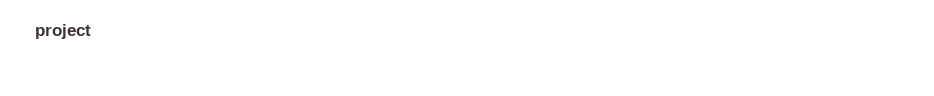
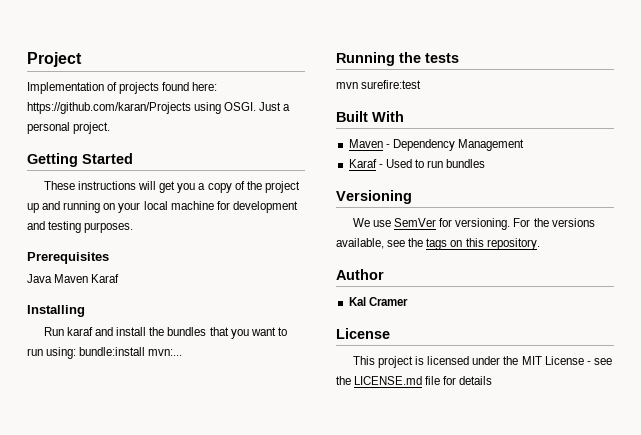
- project
+ Project
+ Implementation of projects found here: https://github.com/karan/Projects using OSGI. Just a personal project.
+ Getting Started
+ These instructions will get you a copy of the project up and running on your local machine for development and testing purposes.
+ Prerequisites
+ Java Maven Karaf
+ Installing
+ Run karaf and install the bundles that you want to run using: bundle:install mvn:...
+ Running the tests
+ mvn surefire:test
+ Built With
+ Maven - Dependency Management
+ Karaf - Used to run bundles
+ Versioning
+ We use SemVer for versioning. For the versions available, see the tags on this repository.
+ Author
+ Kal Cramer
+ License
+ This project is licensed under the MIT License - see the LICENSE.md file for details

